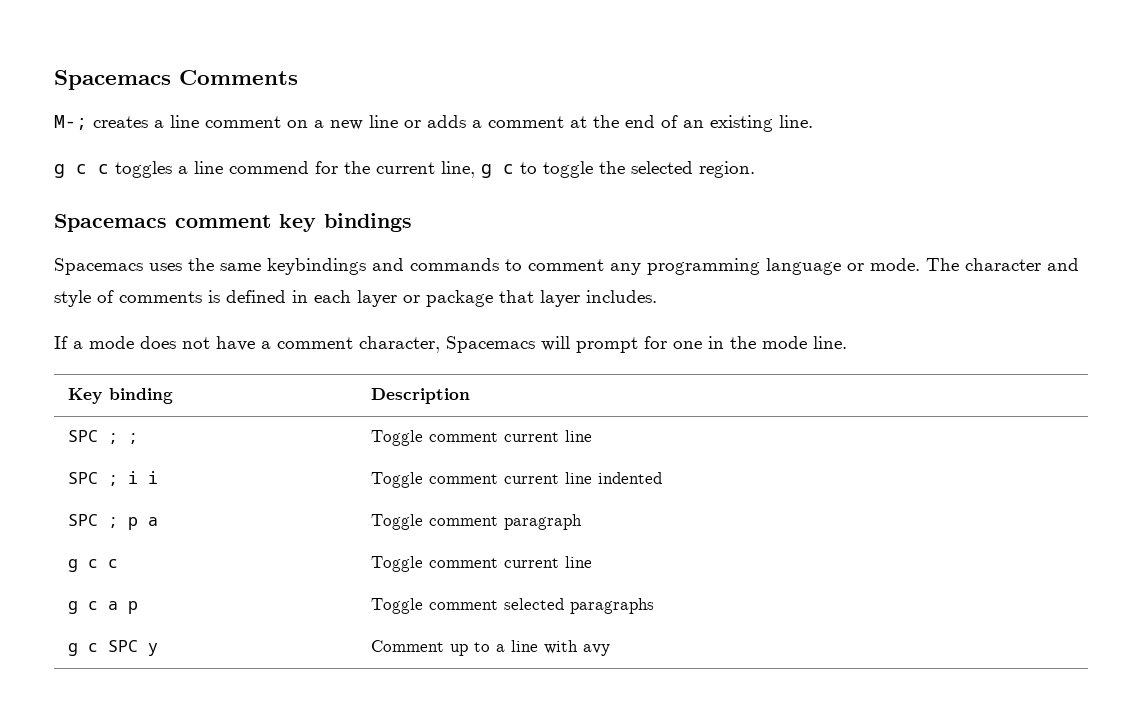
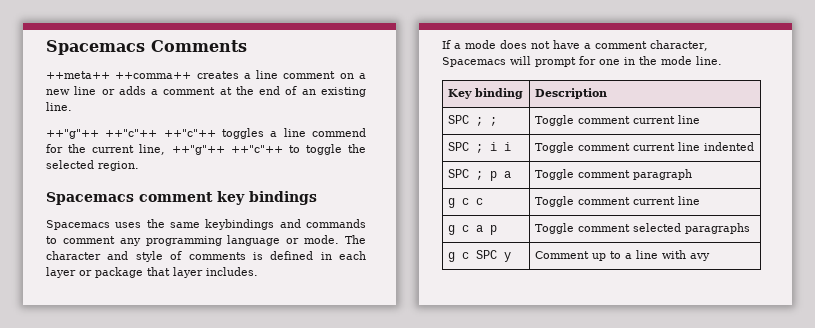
- M-; creates a line comment on a new line or adds a comment at the end of an existing line.
+ ++meta++ ++comma++ creates a line comment on a new line or adds a comment at the end of an existing line.
- g c c toggles a line commend for the current line, g c to toggle the selected region.
+ ++"g"++ ++"c"++ ++"c"++ toggles a line commend for the current line, ++"g"++ ++"c"++ to toggle the selected region.

